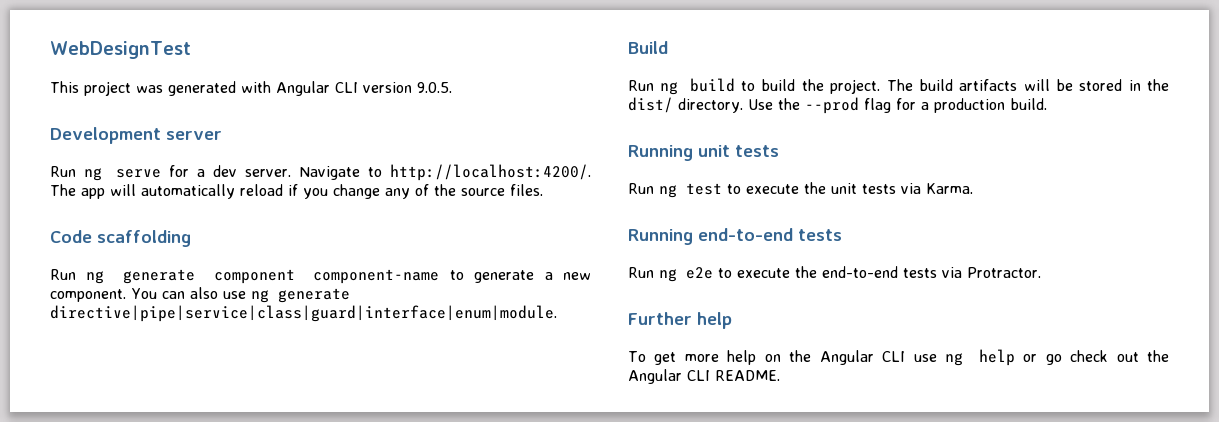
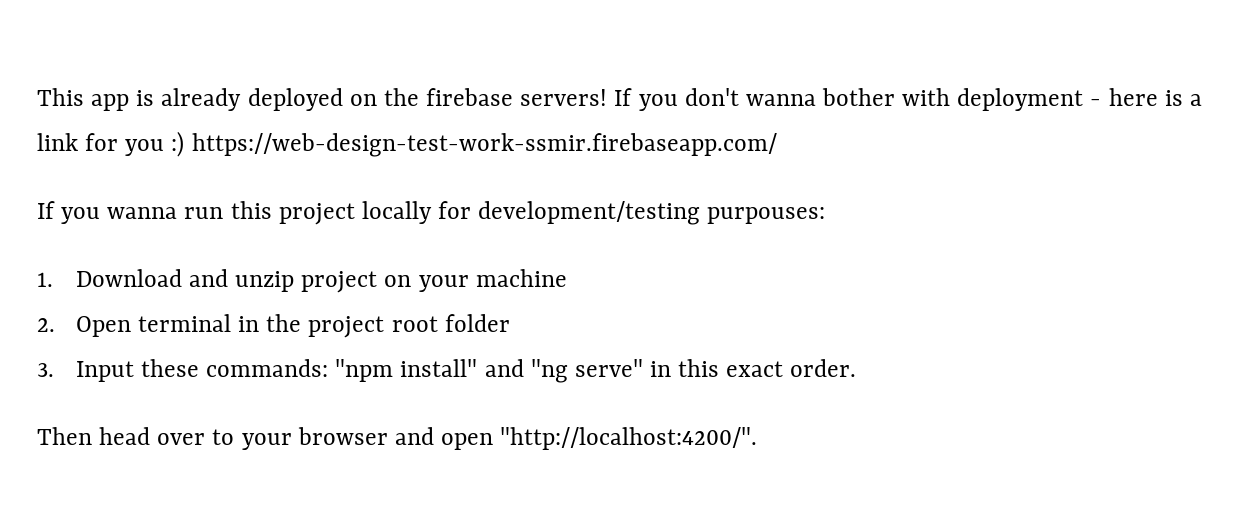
- WebDesignTest
- This project was generated with Angular CLI version 9.0.5.
- Development server
- Run ng serve for a dev server. Navigate to http://localhost:4200/. The app will automatically reload if you change any of the source files.
- Code scaffolding
- Run ng generate component component-name to generate a new component. You can also use ng generate directive|pipe|service|class|guard|interface|enum|module.
- Build
- Run ng build to build the project. The build artifacts will be stored in the dist/ directory. Use the --prod flag for a production build.
- Running unit tests
- Run ng test to execute the unit tests via Karma.
- Running end-to-end tests
- Run ng e2e to execute the end-to-end tests via Protractor.
- Further help
- To get more help on the Angular CLI use ng help or go check out the Angular CLI README.
+ This app is already deployed on the firebase servers! If you don't wanna bother with deployment - here is a link for you :) https://web-design-test-work-ssmir.firebaseapp.com/
+ If you wanna run this project locally for development/testing purpouses:
+ 1. Download and unzip project on your machine
+ 2. Open terminal in the project root folder
+ 3. Input these commands: "npm install" and "ng serve" in this exact order.
+ Then head over to your browser and open "http://localhost:4200/".

